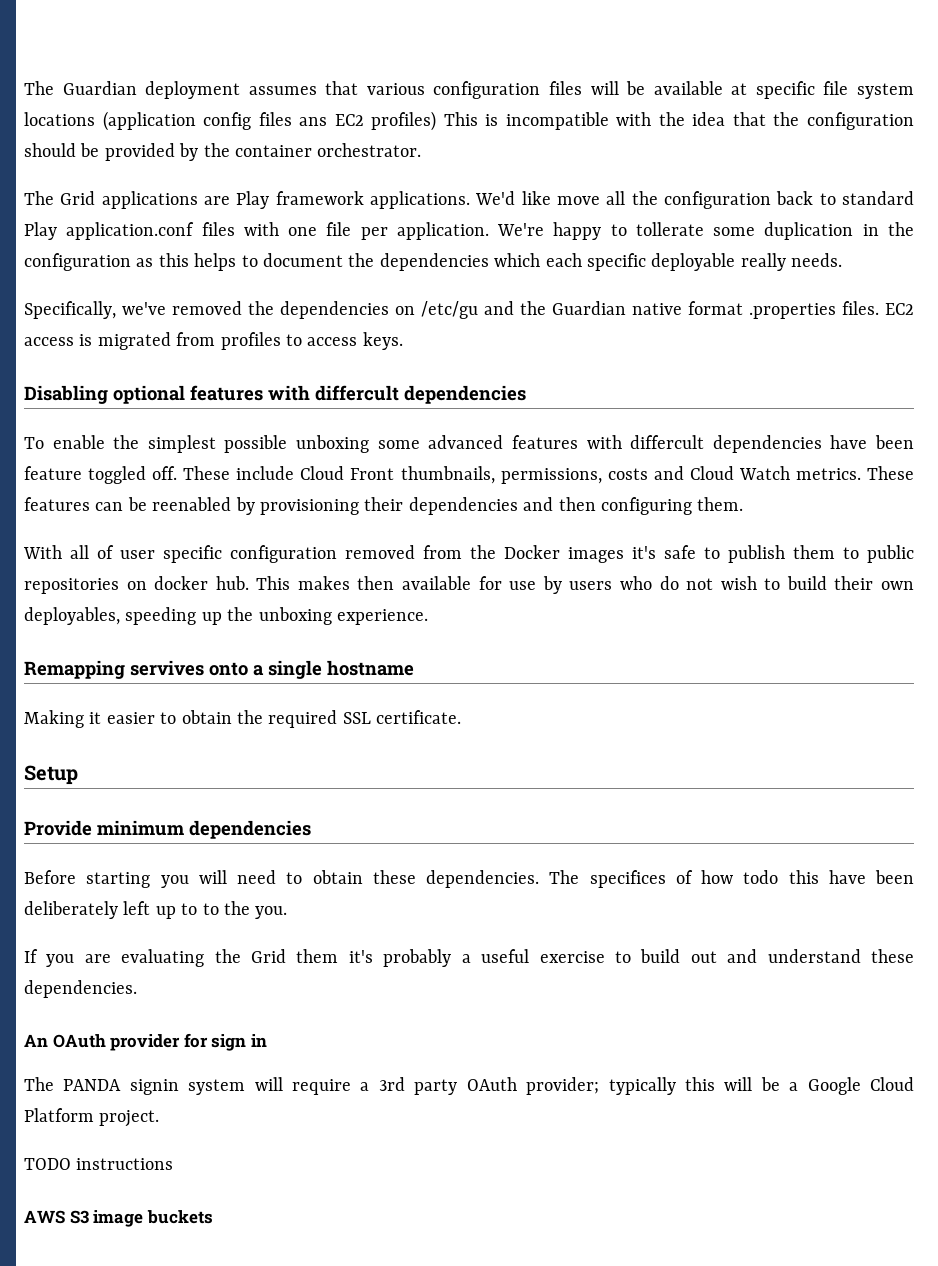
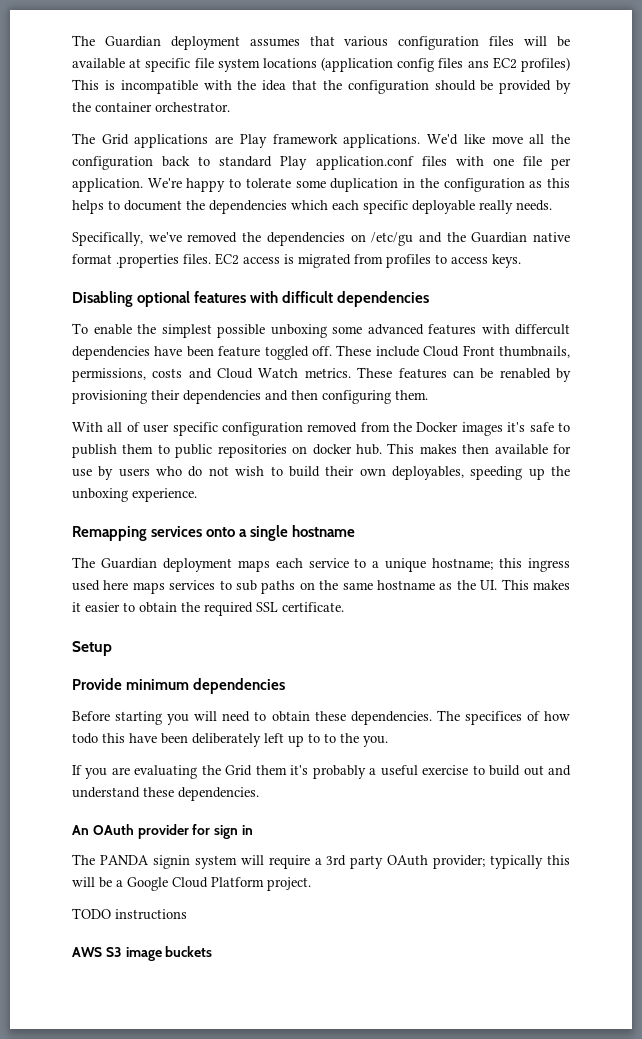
- We're happy to tollerate some duplication in the configuration as this helps to document the dependencies which each specific deployable really needs.
+ We're happy to tolerate some duplication in the configuration as this helps to document the dependencies which each specific deployable really needs.
- Disabling optional features with differcult dependencies
+ Disabling optional features with difficult dependencies
- These features can be reenabled by provisioning their dependencies and then configuring them.
+ These features can be renabled by provisioning their dependencies and then configuring them.
- Remapping servives onto a single hostname
+ Remapping services onto a single hostname
- Making it easier to obtain the required SSL certificate.
+ The Guardian deployment maps each service to a unique hostname; this ingress used here maps services to sub paths on the same hostname as the UI. This makes it easier to obtain the required SSL certificate.

